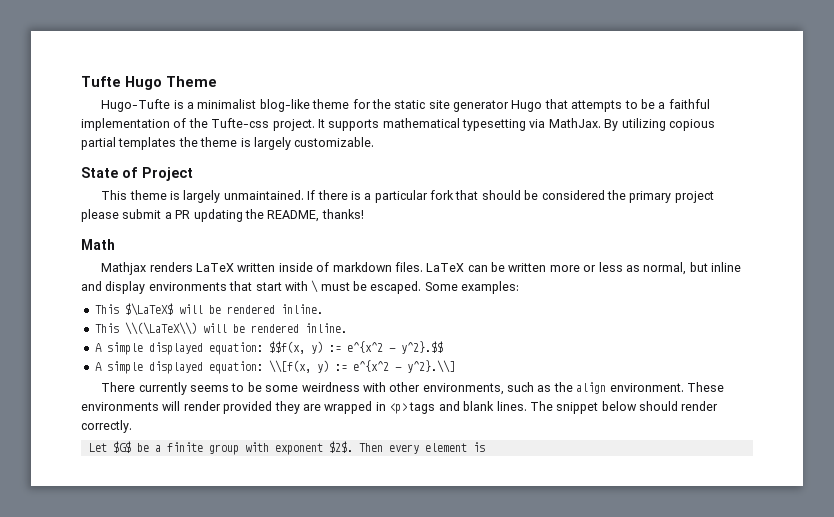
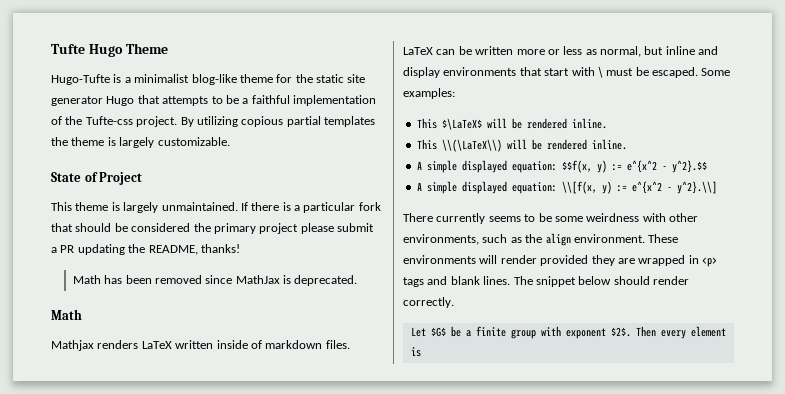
- It supports mathematical typesetting via MathJax.
+ Math has been removed since MathJax is deprecated.

